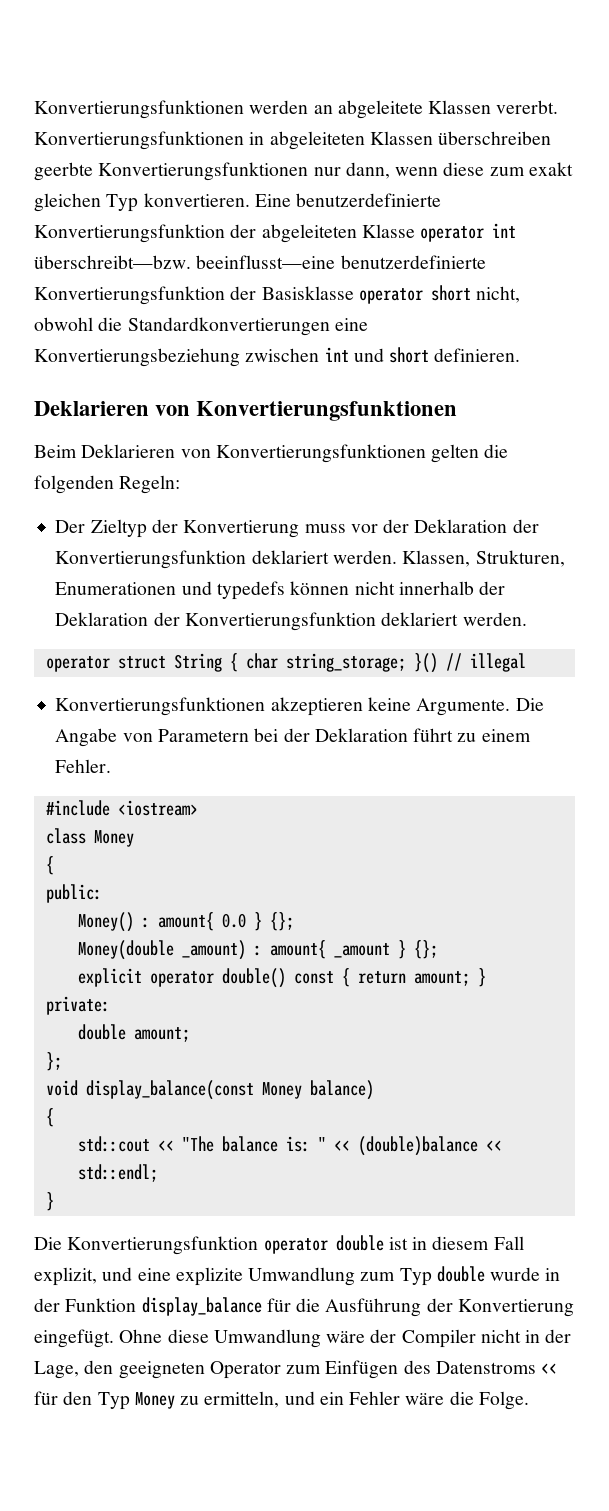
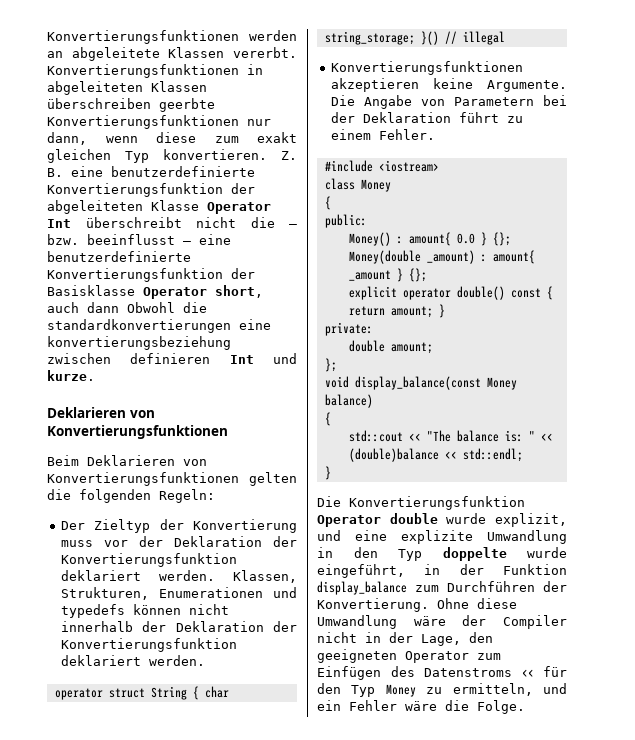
- Eine benutzerdefinierte Konvertierungsfunktion der abgeleiteten Klasse operator int überschreibt—bzw. beeinflusst—eine benutzerdefinierte Konvertierungsfunktion der Basisklasse operator short nicht, obwohl die Standardkonvertierungen eine Konvertierungsbeziehung zwischen int und short definieren.
+ Z. B. eine benutzerdefinierte Konvertierungsfunktion der abgeleiteten Klasse Operator Int überschreibt nicht die – bzw. beeinflusst — eine benutzerdefinierte Konvertierungsfunktion der Basisklasse Operator short, auch dann Obwohl die standardkonvertierungen eine konvertierungsbeziehung zwischen definieren Int und kurze.
- Die Konvertierungsfunktion operator double ist in diesem Fall explizit, und eine explizite Umwandlung zum Typ double wurde in der Funktion display_balance für die Ausführung der Konvertierung eingefügt.
+ Die Konvertierungsfunktion Operator double wurde explizit, und eine explizite Umwandlung in den Typ doppelte wurde eingeführt, in der Funktion display_balance zum Durchführen der Konvertierung.

